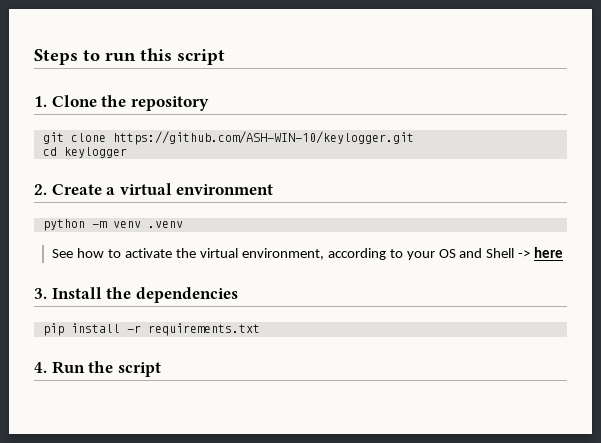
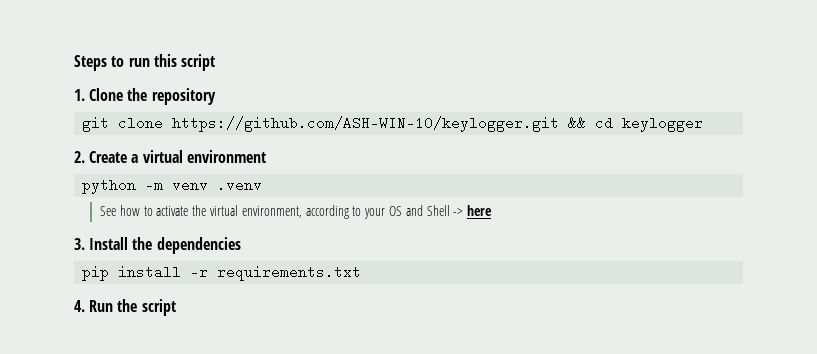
- git clone https://github.com/ASH-WIN-10/keylogger.git
- cd keylogger
+ git clone https://github.com/ASH-WIN-10/keylogger.git && cd keylogger

